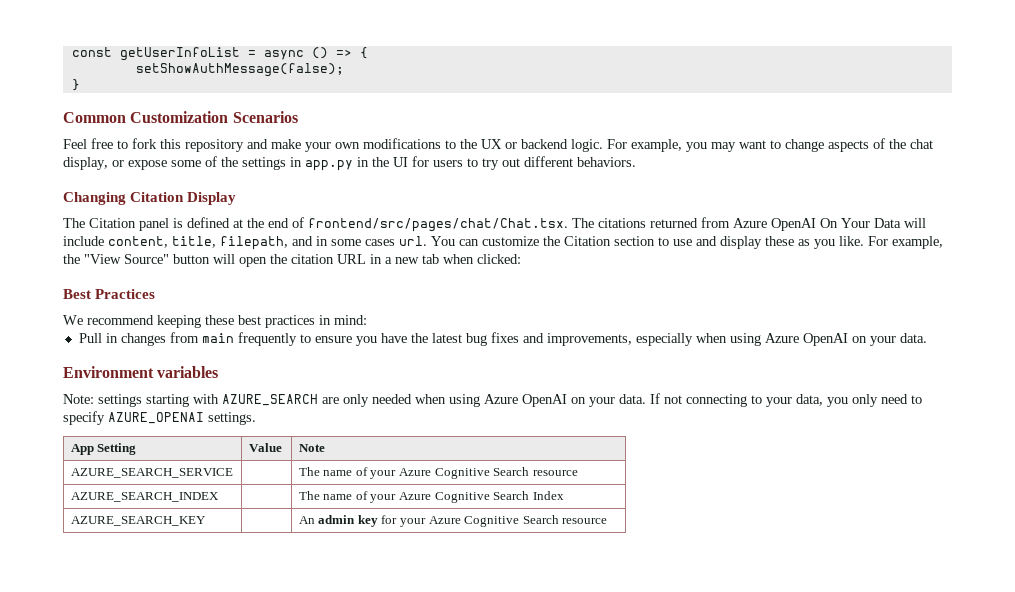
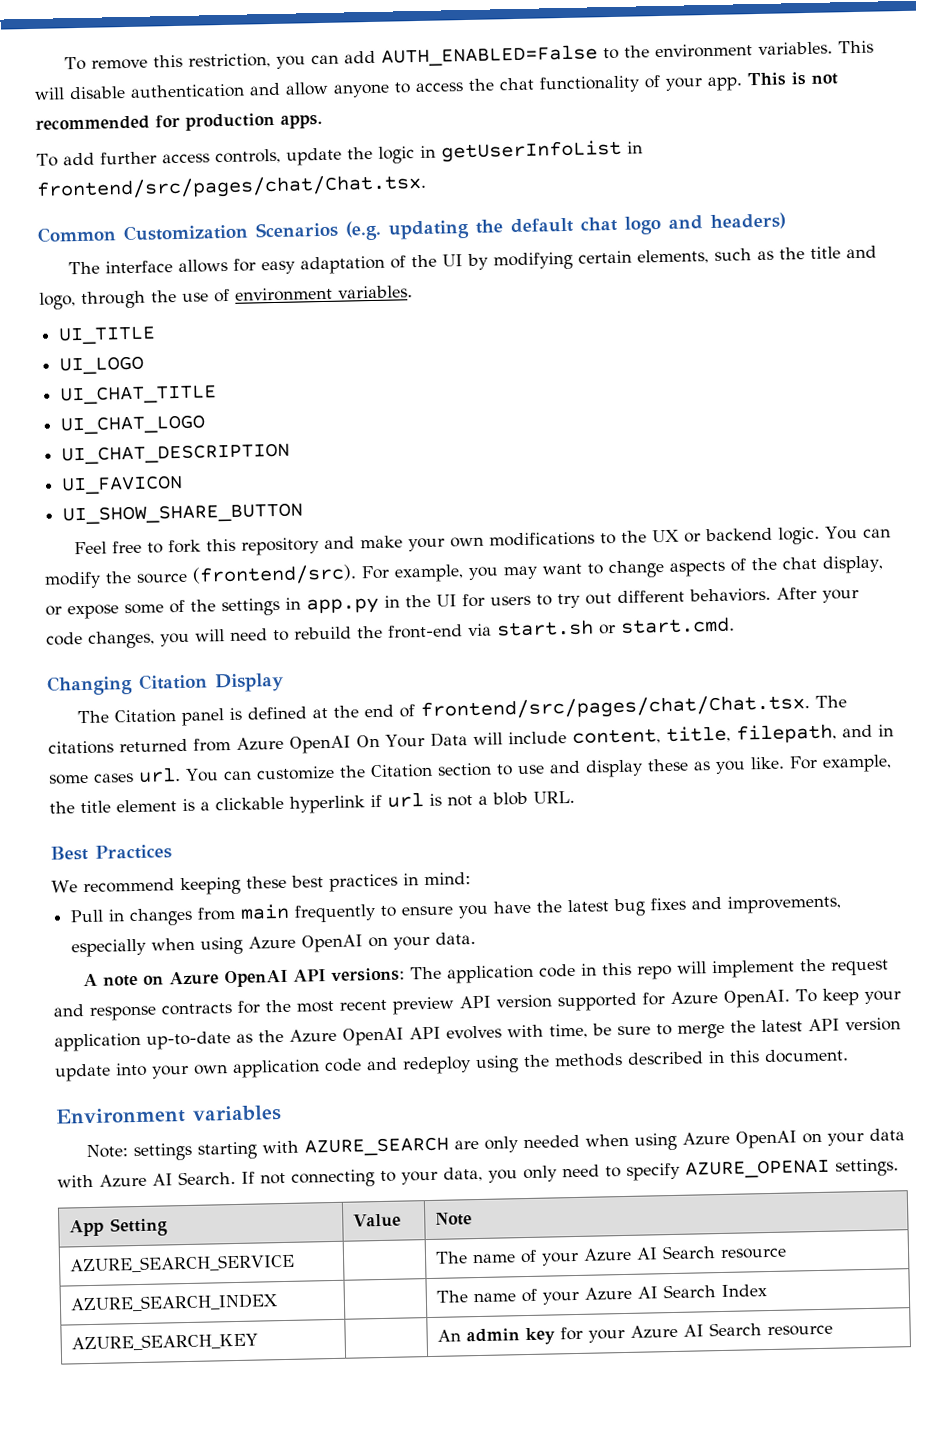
- const getUserInfoList = async () => {
- setShowAuthMessage(false);
- }
- Common Customization Scenarios
+ To remove this restriction, you can add AUTH_ENABLED=False to the environment variables. This will disable authentication and allow anyone to access the chat functionality of your app. This is not recommended for production apps.
+ To add further access controls, update the logic in getUserInfoList in frontend/src/pages/chat/Chat.tsx.
+ Common Customization Scenarios (e.g. updating the default chat logo and headers)
+ The interface allows for easy adaptation of the UI by modifying certain elements, such as the title and logo, through the use of environment variables.
+ UI_TITLE
+ UI_LOGO
+ UI_CHAT_TITLE
+ UI_CHAT_LOGO
+ UI_CHAT_DESCRIPTION
+ UI_FAVICON
+ UI_SHOW_SHARE_BUTTON
+ You can modify the source (frontend/src).
+ After your code changes, you will need to rebuild the front-end via start.sh or start.cmd.
- For example, the "View Source" button will open the citation URL in a new tab when clicked:
+ For example, the title element is a clickable hyperlink if url is not a blob URL.
+ A note on Azure OpenAI API versions: The application code in this repo will implement the request and response contracts for the most recent preview API version supported for Azure OpenAI. To keep your application up-to-date as the Azure OpenAI API evolves with time, be sure to merge the latest API version update into your own application code and redeploy using the methods described in this document.
- Note: settings starting with AZURE_SEARCH are only needed when using Azure OpenAI on your data.
+ Note: settings starting with AZURE_SEARCH are only needed when using Azure OpenAI on your data with Azure AI Search.
- AZURE_SEARCH_SERVICE | | The name of your Azure Cognitive Search resource
+ AZURE_SEARCH_SERVICE | | The name of your Azure AI Search resource
- AZURE_SEARCH_INDEX | | The name of your Azure Cognitive Search Index
+ AZURE_SEARCH_INDEX | | The name of your Azure AI Search Index
- AZURE_SEARCH_KEY | | An admin key for your Azure Cognitive Search resource
+ AZURE_SEARCH_KEY | | An admin key for your Azure AI Search resource

